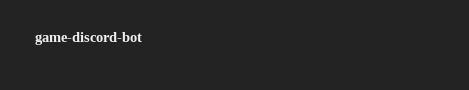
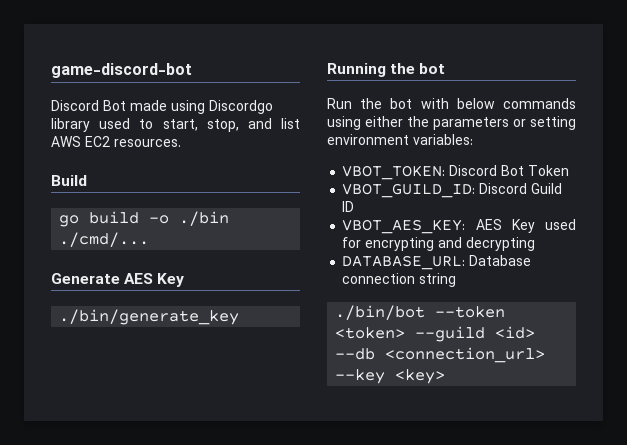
+ Discord Bot made using Discordgo library used to start, stop, and list AWS EC2 resources.
+ Build
+ go build -o ./bin ./cmd/...
+ Generate AES Key
+ ./bin/generate_key
+ Running the bot
+ Run the bot with below commands using either the parameters or setting environment variables:
+ VBOT_TOKEN: Discord Bot Token
+ VBOT_GUILD_ID: Discord Guild ID
+ VBOT_AES_KEY: AES Key used for encrypting and decrypting
+ DATABASE_URL: Database connection string
+ ./bin/bot --token <token> --guild <id> --db <connection_url> --key <key>

